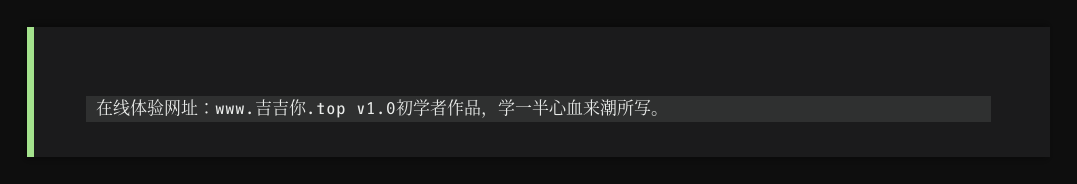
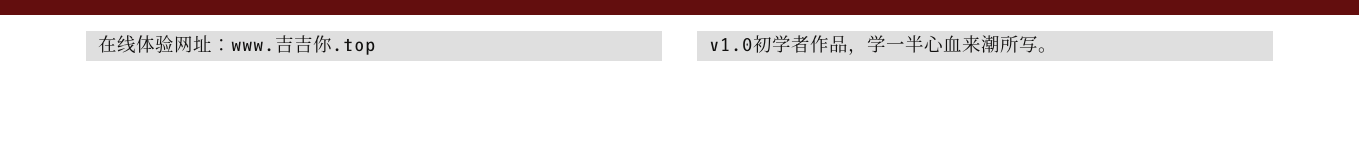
- 吉吉你.top v1.0初学者作品，学一半心血来潮所写。
+ 吉吉你.top
+ v1.0初学者作品，学一半心血来潮所写。

